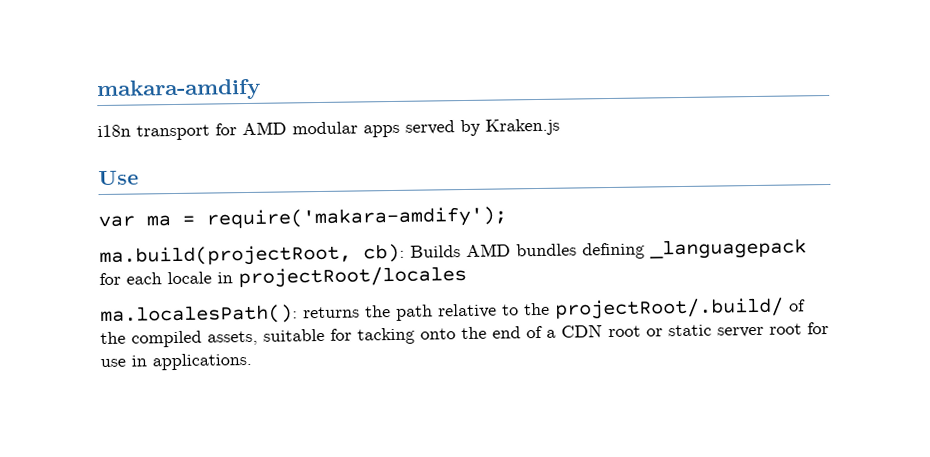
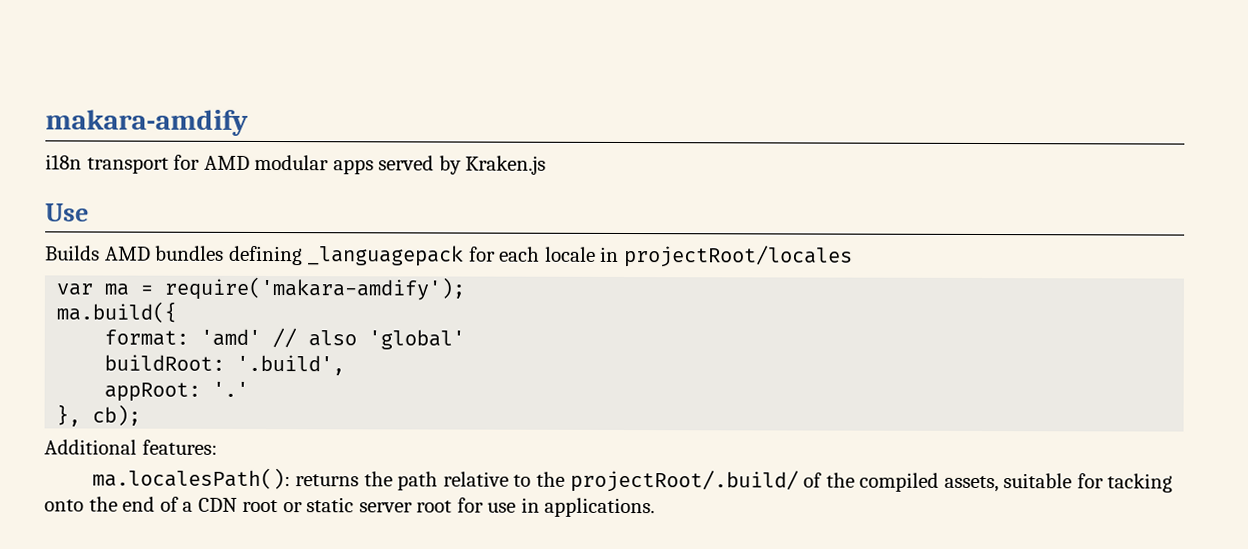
- var ma = require('makara-amdify');
- ma.build(projectRoot, cb): Builds AMD bundles defining _languagepack for each locale in projectRoot/locales
+ Builds AMD bundles defining _languagepack for each locale in projectRoot/locales
+ var ma = require('makara-amdify');
+ ma.build({
+ format: 'amd' // also 'global'
+ buildRoot: '.build',
+ appRoot: '.'
+ }, cb);
+ Additional features:

